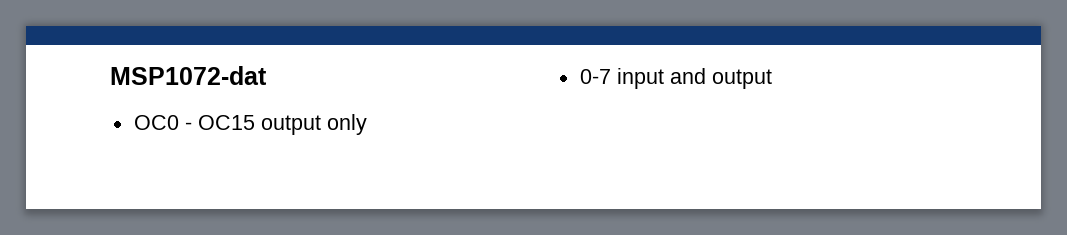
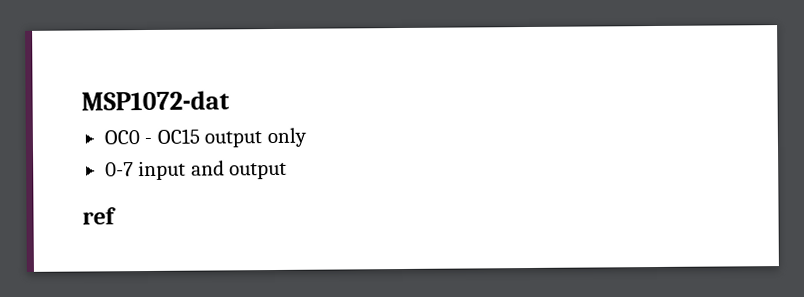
+ ref

